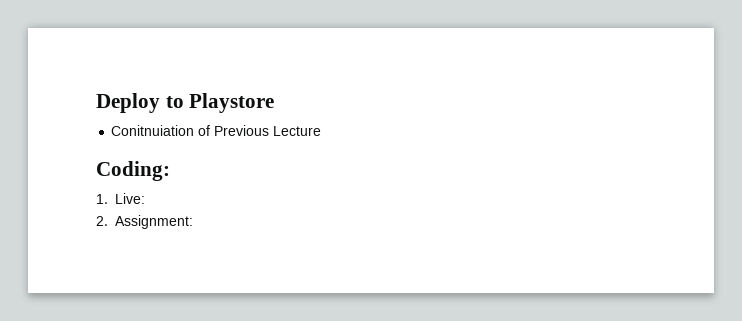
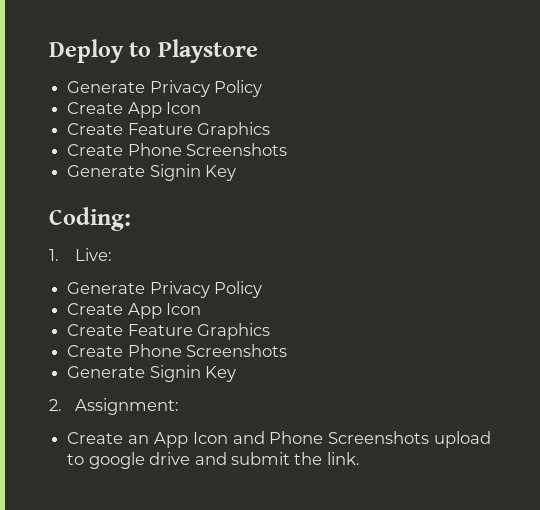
  Deploy to Playstore
- Conitnuiation of Previous Lecture
+ Generate Privacy Policy
+ Create App Icon
+ Create Feature Graphics
+ Create Phone Screenshots
+ Generate Signin Key
  Coding:
  1. Live:
+ Generate Privacy Policy
+ Create App Icon
+ Create Feature Graphics
+ Create Phone Screenshots
+ Generate Signin Key
  2. Assignment:
+ Create an App Icon and Phone Screenshots upload to google drive and submit the link.

